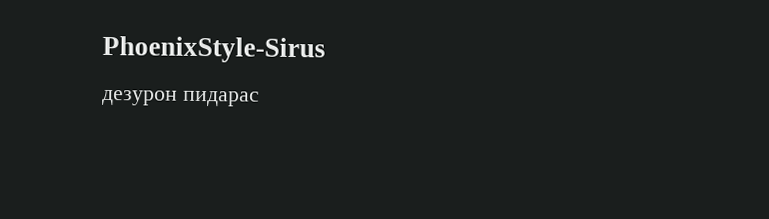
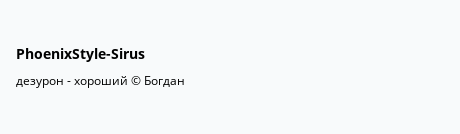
- дезурон пидарас
+ дезурон - хороший © Богдан

